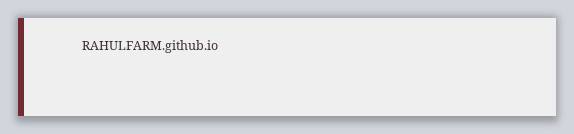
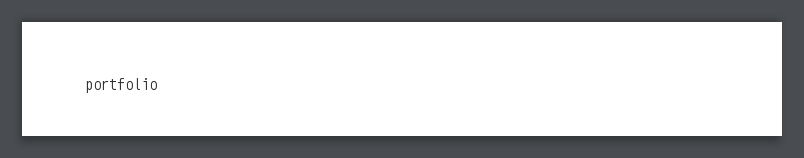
- RAHULFARM.github.io
+ portfolio

